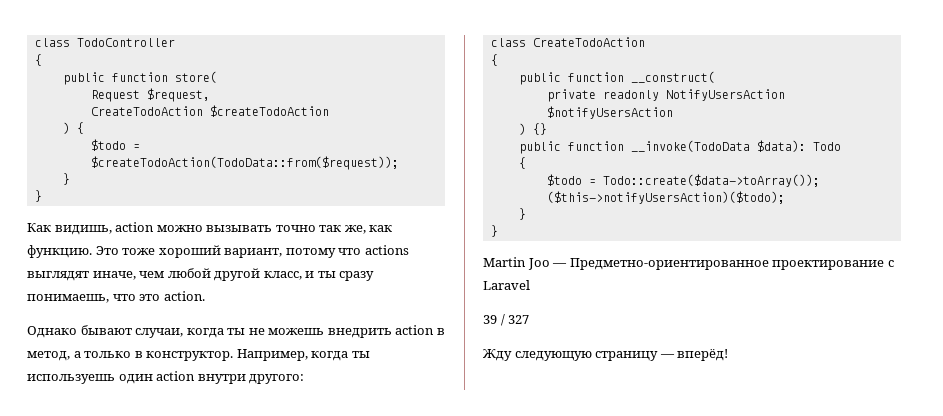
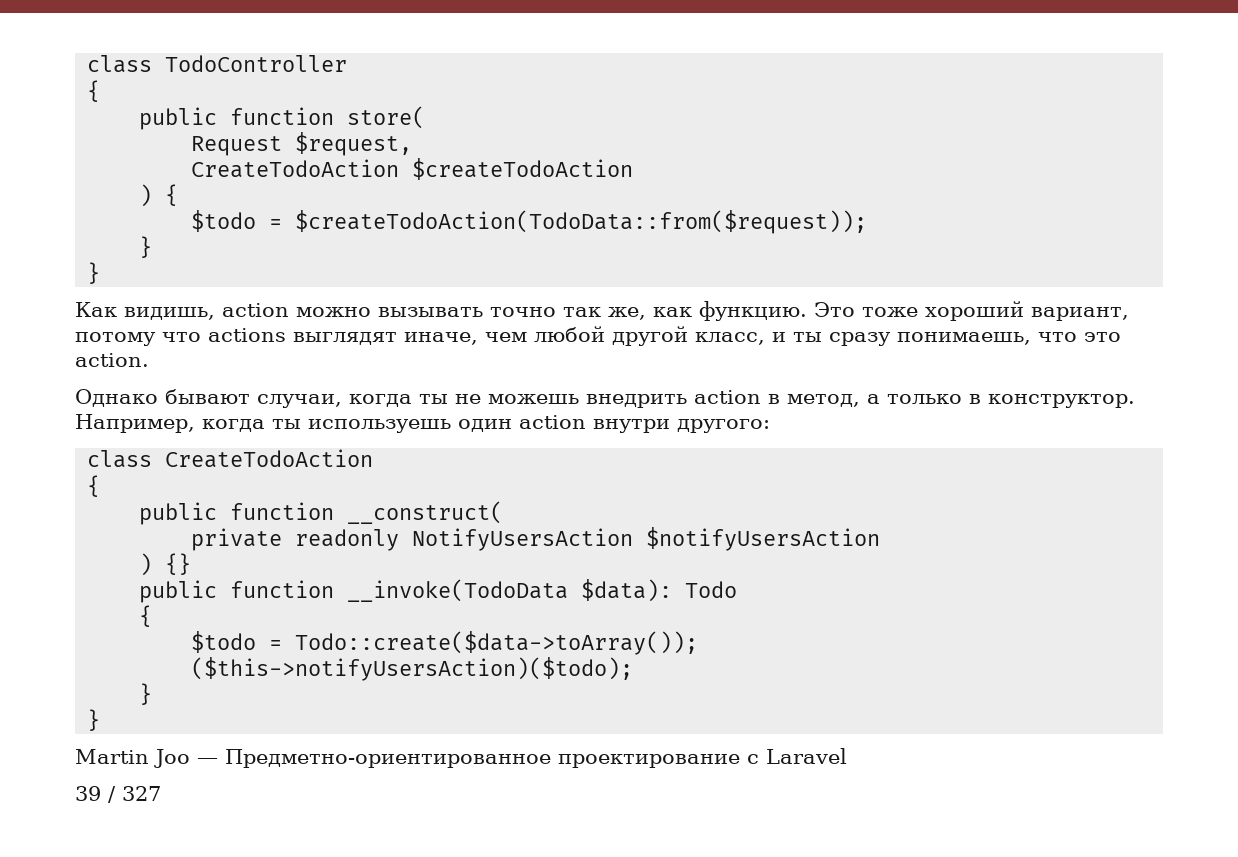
- Жду следующую страницу — вперёд!

